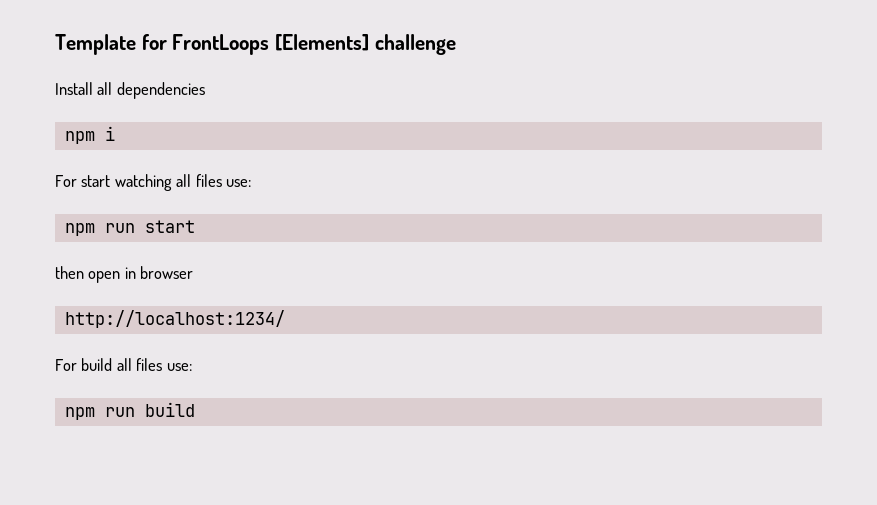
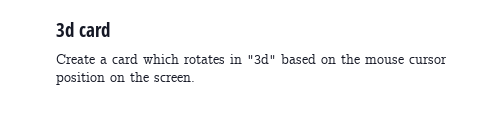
- Template for FrontLoops [Elements] challenge
- Install all dependencies
- npm i
- For start watching all files use:
- npm run start
- then open in browser
- http://localhost:1234/
- For build all files use:
- npm run build
+ 3d card
+ Create a card which rotates in "3d" based on the mouse cursor position on the screen.

